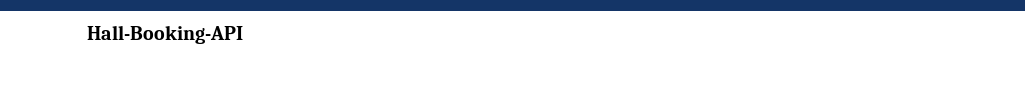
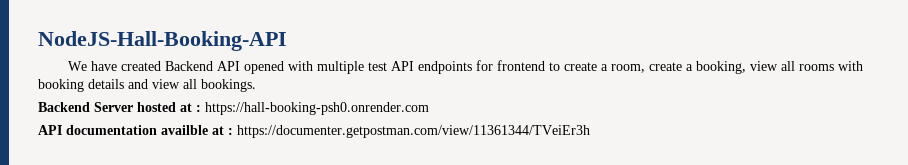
- Hall-Booking-API
+ NodeJS-Hall-Booking-API
+ We have created Backend API opened with multiple test API endpoints for frontend to create a room, create a booking, view all rooms with booking details and view all bookings.
+ Backend Server hosted at : https://hall-booking-psh0.onrender.com
+ API documentation availble at : https://documenter.getpostman.com/view/11361344/TVeiEr3h

